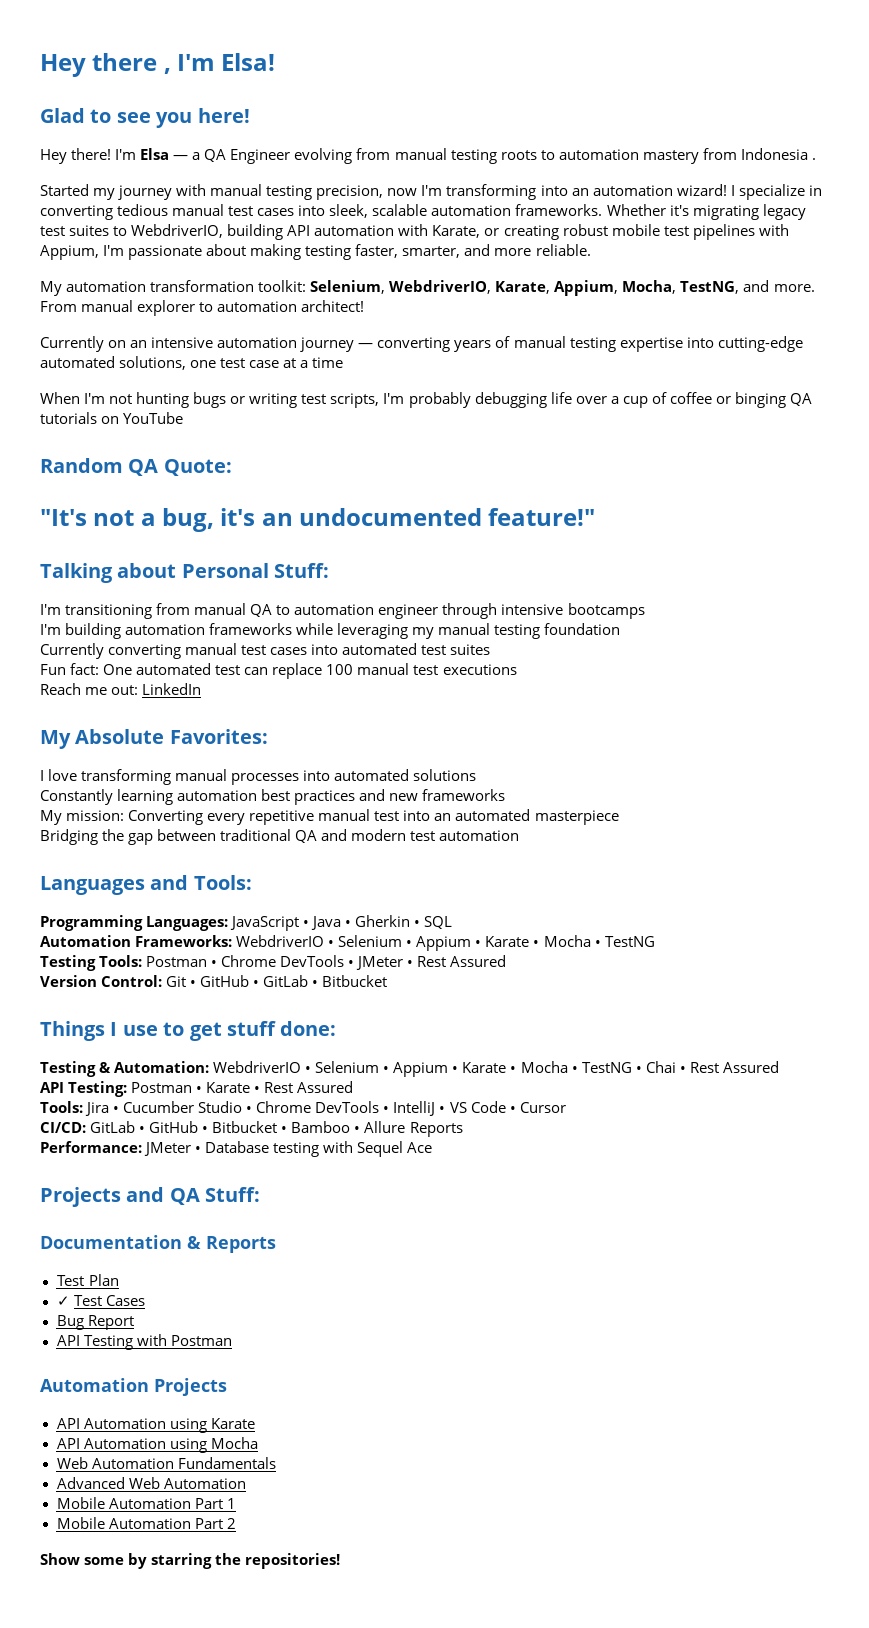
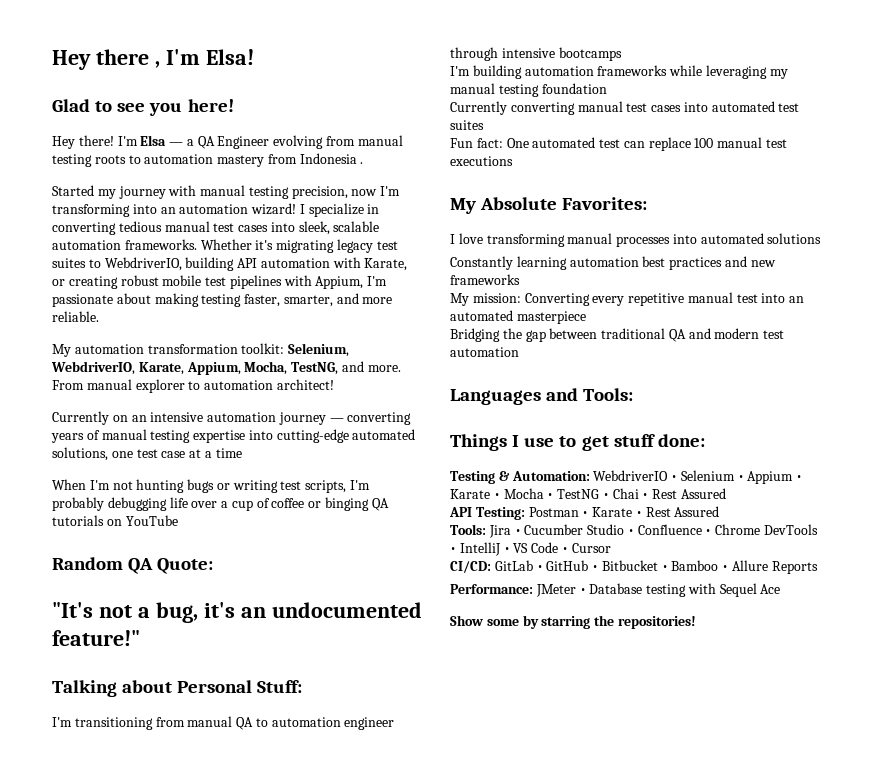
- Reach me out: LinkedIn
- Programming Languages: JavaScript • Java • Gherkin • SQL
- Automation Frameworks: WebdriverIO • Selenium • Appium • Karate • Mocha • TestNG
- Testing Tools: Postman • Chrome DevTools • JMeter • Rest Assured
- Version Control: Git • GitHub • GitLab • Bitbucket
- Tools: Jira • Cucumber Studio • Chrome DevTools • IntelliJ • VS Code • Cursor
+ Tools: Jira • Cucumber Studio • Confluence • Chrome DevTools • IntelliJ • VS Code • Cursor
- Projects and QA Stuff:
- Documentation & Reports
- Test Plan
- ✓ Test Cases
- Bug Report
- API Testing with Postman
- Automation Projects
- API Automation using Karate
- API Automation using Mocha
- Web Automation Fundamentals
- Advanced Web Automation
- Mobile Automation Part 1
- Mobile Automation Part 2

